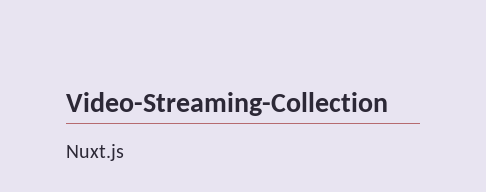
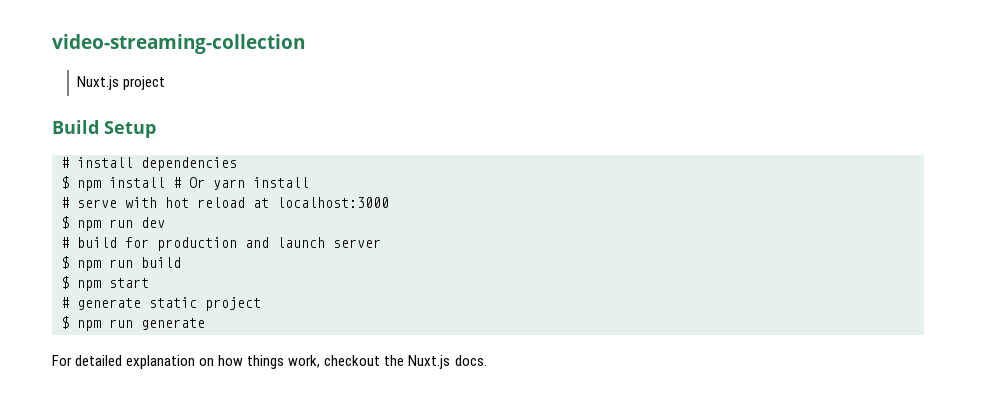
- Video-Streaming-Collection
- Nuxt.js
+ video-streaming-collection
+ Nuxt.js project
+ Build Setup
+ # install dependencies
+ $ npm install # Or yarn install
+ # serve with hot reload at localhost:3000
+ $ npm run dev
+ # build for production and launch server
+ $ npm run build
+ $ npm start
+ # generate static project
+ $ npm run generate
+ For detailed explanation on how things work, checkout the Nuxt.js docs.

